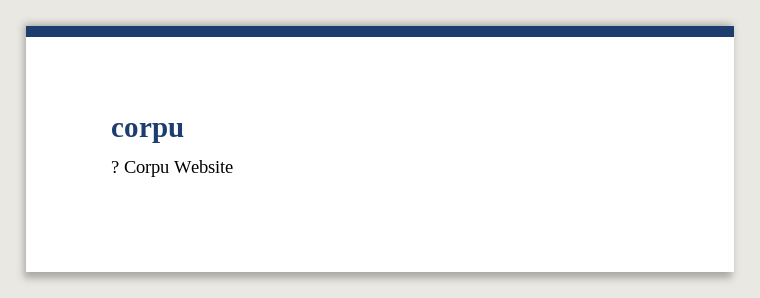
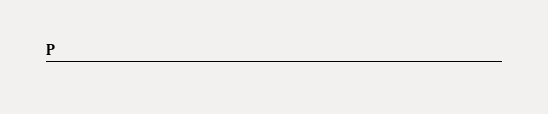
- corpu
- ? Corpu Website
+ P

